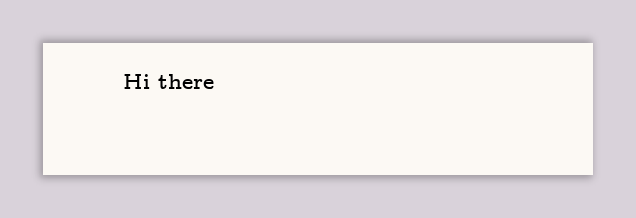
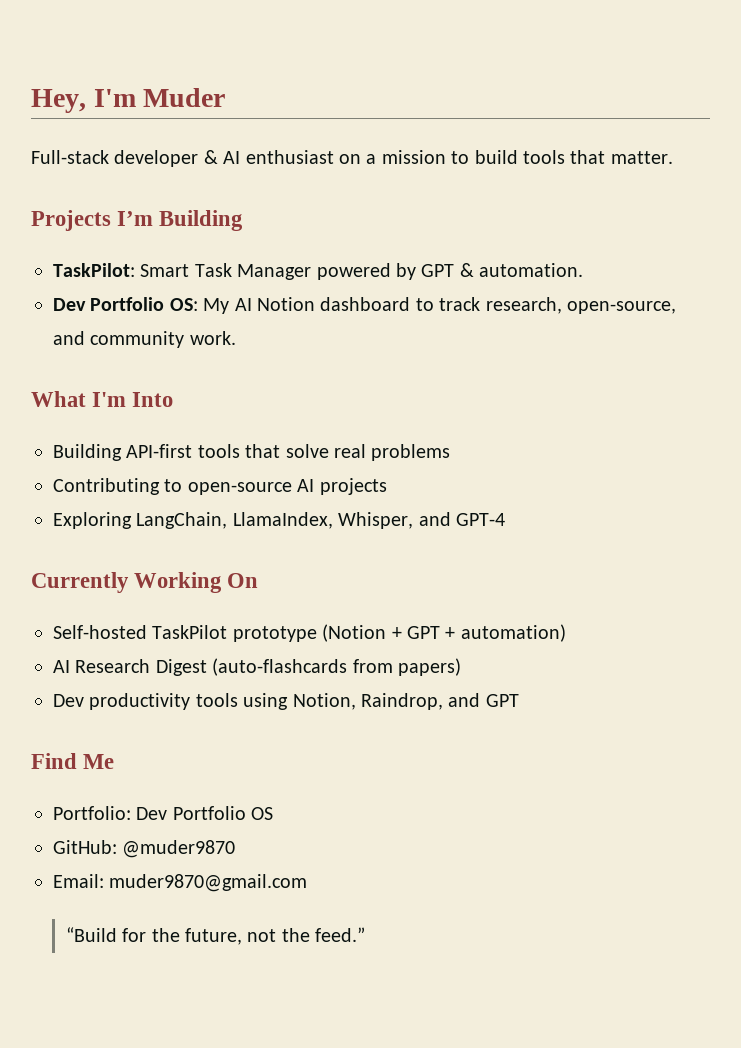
- Hi there
+ Hey, I'm Muder
+ Full-stack developer & AI enthusiast on a mission to build tools that matter.
+ Projects I’m Building
+ TaskPilot: Smart Task Manager powered by GPT & automation.
+ Dev Portfolio OS: My AI Notion dashboard to track research, open-source, and community work.
+ What I'm Into
+ Building API-first tools that solve real problems
+ Contributing to open-source AI projects
+ Exploring LangChain, LlamaIndex, Whisper, and GPT-4
+ Currently Working On
+ Self-hosted TaskPilot prototype (Notion + GPT + automation)
+ AI Research Digest (auto-flashcards from papers)
+ Dev productivity tools using Notion, Raindrop, and GPT
+ Find Me
+ Portfolio: Dev Portfolio OS
+ GitHub: @muder9870
+ Email: muder9870@gmail.com
+ “Build for the future, not the feed.”

